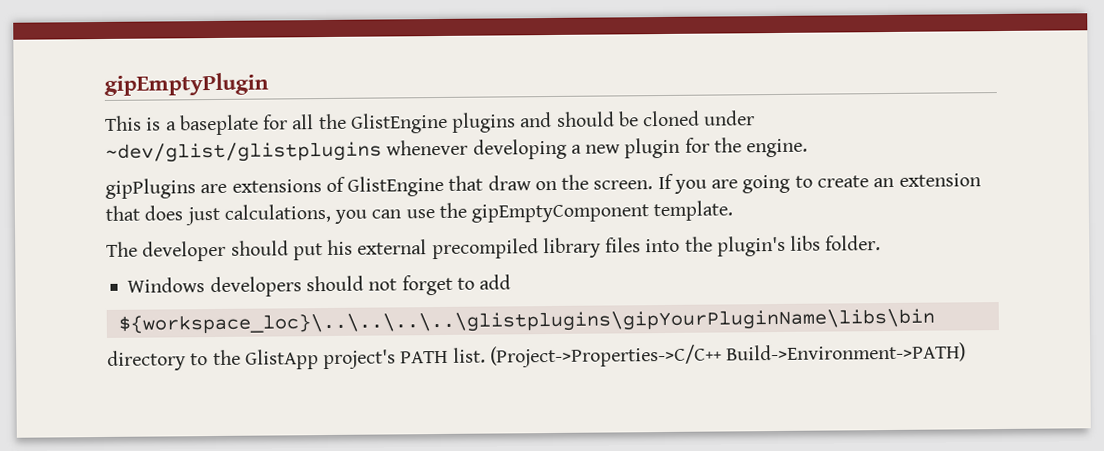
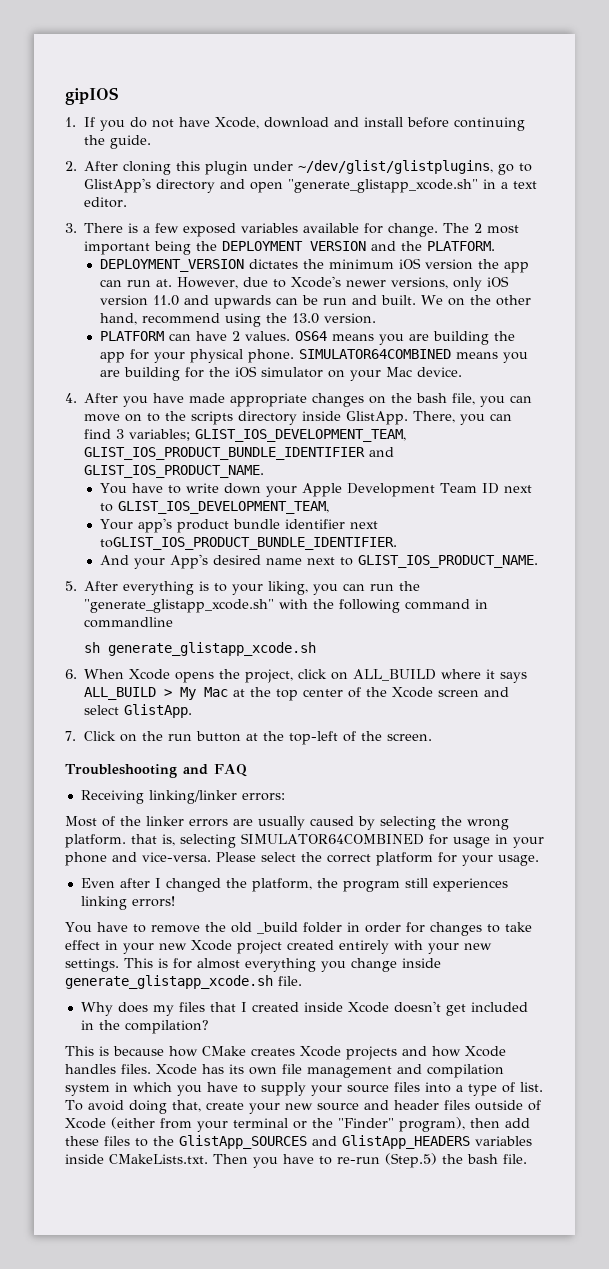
- gipEmptyPlugin
- This is a baseplate for all the GlistEngine plugins and should be cloned under ~dev/glist/glistplugins whenever developing a new plugin for the engine.
- gipPlugins are extensions of GlistEngine that draw on the screen. If you are going to create an extension that does just calculations, you can use the gipEmptyComponent template.
- The developer should put his external precompiled library files into the plugin's libs folder.
- Windows developers should not forget to add
- ${workspace_loc}\..\..\..\..\glistplugins\gipYourPluginName\libs\bin
- directory to the GlistApp project's PATH list. (Project->Properties->C/C++ Build->Environment->PATH)
+ gipIOS
+ 1. If you do not have Xcode, download and install before continuing the guide.
+ 2. After cloning this plugin under ~/dev/glist/glistplugins, go to GlistApp's directory and open "generate_glistapp_xcode.sh" in a text editor.
+ 3. There is a few exposed variables available for change. The 2 most important being the DEPLOYMENT VERSION and the PLATFORM.
+ DEPLOYMENT_VERSION dictates the minimum iOS version the app can run at. However, due to Xcode's newer versions, only iOS version 11.0 and upwards can be run and built. We on the other hand, recommend using the 13.0 version.
+ PLATFORM can have 2 values. OS64 means you are building the app for your physical phone. SIMULATOR64COMBINED means you are building for the iOS simulator on your Mac device.
+ 4. After you have made appropriate changes on the bash file, you can move on to the scripts directory inside GlistApp. There, you can find 3 variables; GLIST_IOS_DEVELOPMENT_TEAM, GLIST_IOS_PRODUCT_BUNDLE_IDENTIFIER and GLIST_IOS_PRODUCT_NAME.
+ You have to write down your Apple Development Team ID next to GLIST_IOS_DEVELOPMENT_TEAM,
+ Your app's product bundle identifier next toGLIST_IOS_PRODUCT_BUNDLE_IDENTIFIER.
+ And your App's desired name next to GLIST_IOS_PRODUCT_NAME.
+ 5. After everything is to your liking, you can run the "generate_glistapp_xcode.sh" with the following command in commandline
+ sh generate_glistapp_xcode.sh
+ 6. When Xcode opens the project, click on ALL_BUILD where it says ALL_BUILD > My Mac at the top center of the Xcode screen and select GlistApp.
+ 7. Click on the run button at the top-left of the screen.
+ Troubleshooting and FAQ
+ Receiving linking/linker errors:
+ Most of the linker errors are usually caused by selecting the wrong platform. that is, selecting SIMULATOR64COMBINED for usage in your phone and vice-versa. Please select the correct platform for your usage.
+ Even after I changed the platform, the program still experiences linking errors!
+ You have to remove the old _build folder in order for changes to take effect in your new Xcode project created entirely with your new settings. This is for almost everything you change inside generate_glistapp_xcode.sh file.
+ Why does my files that I created inside Xcode doesn't get included in the compilation?
+ This is because how CMake creates Xcode projects and how Xcode handles files. Xcode has its own file management and compilation system in which you have to supply your source files into a type of list. To avoid doing that, create your new source and header files outside of Xcode (either from your terminal or the "Finder" program), then add these files to the GlistApp_SOURCES and GlistApp_HEADERS variables inside CMakeLists.txt. Then you have to re-run (Step.5) the bash file.

